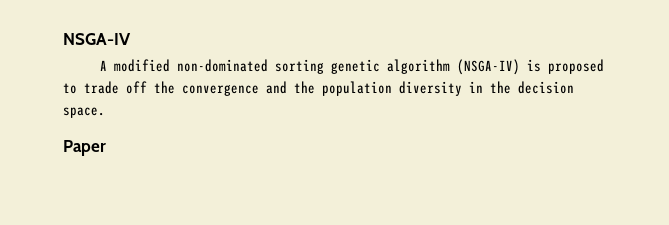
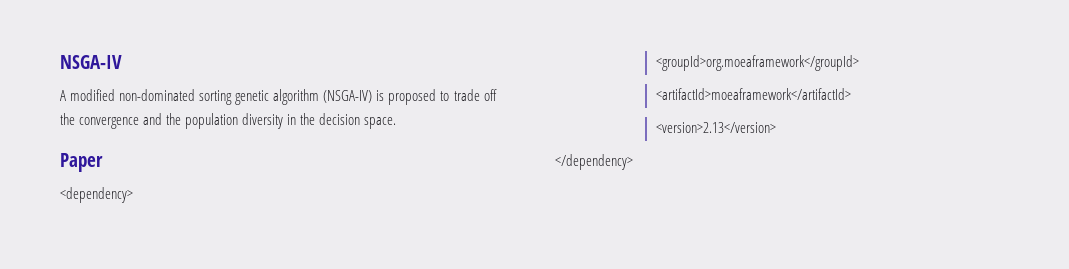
+ <dependency>
+ <groupId>org.moeaframework</groupId>
+ <artifactId>moeaframework</artifactId>
+ <version>2.13</version>
+ </dependency>

